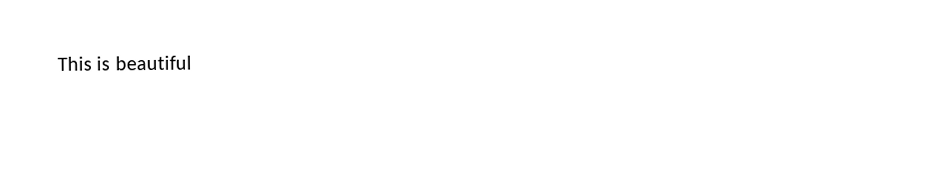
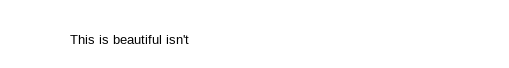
- This is beautiful
+ This is beautiful isn't

